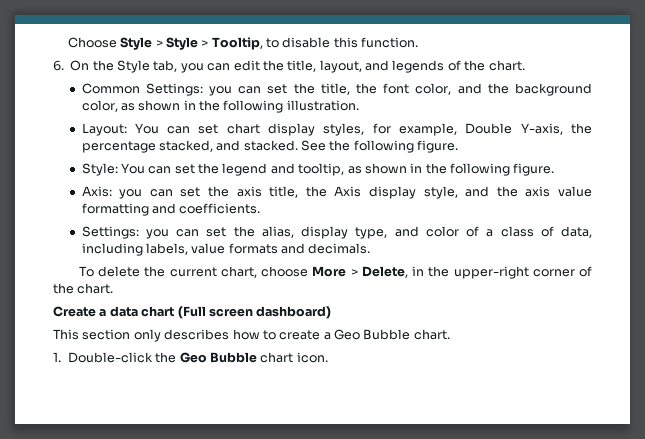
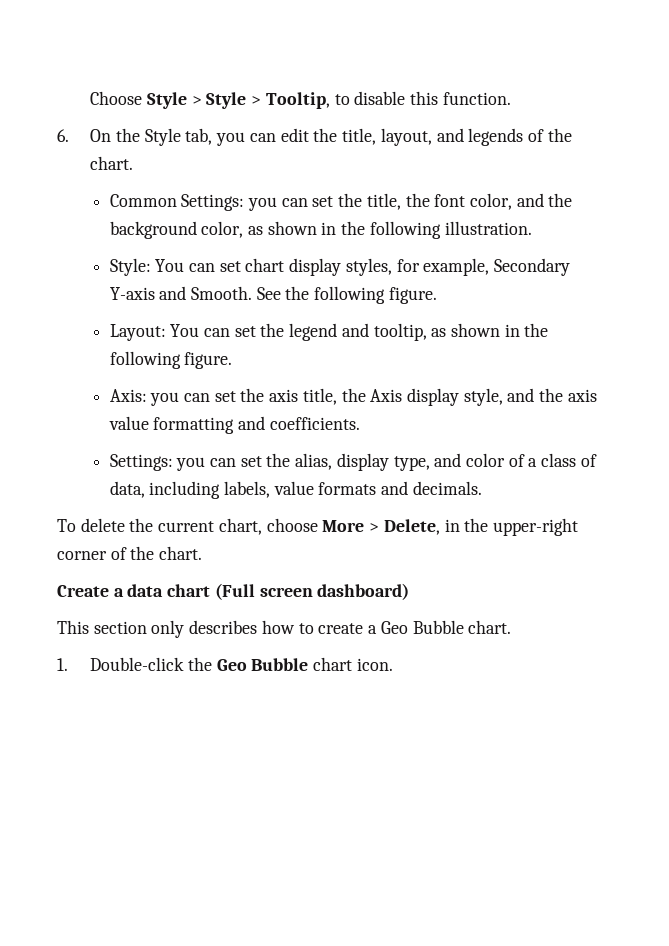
- Layout: You can set chart display styles, for example, Double Y-axis, the percentage stacked, and stacked.
+ Style: You can set chart display styles, for example, Secondary Y-axis and Smooth.
- Style: You can set the legend and tooltip, as shown in the following figure.
+ Layout: You can set the legend and tooltip, as shown in the following figure.

